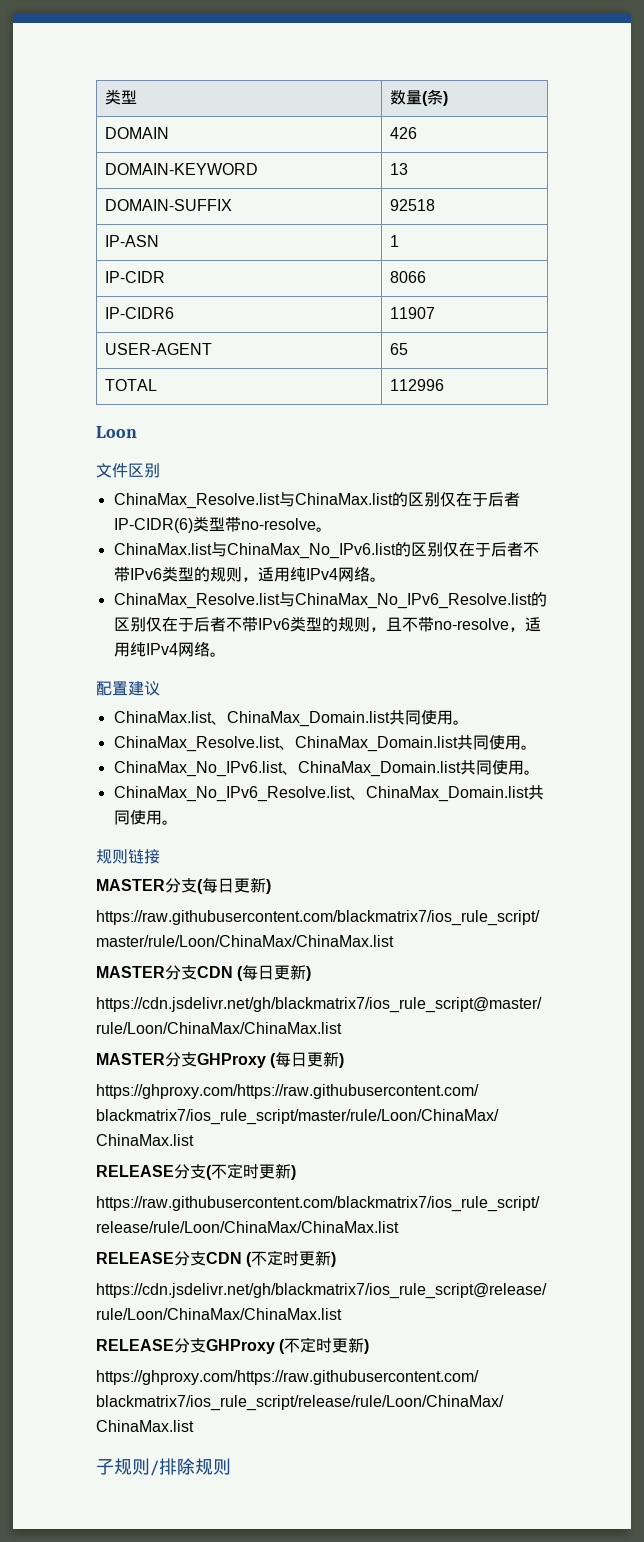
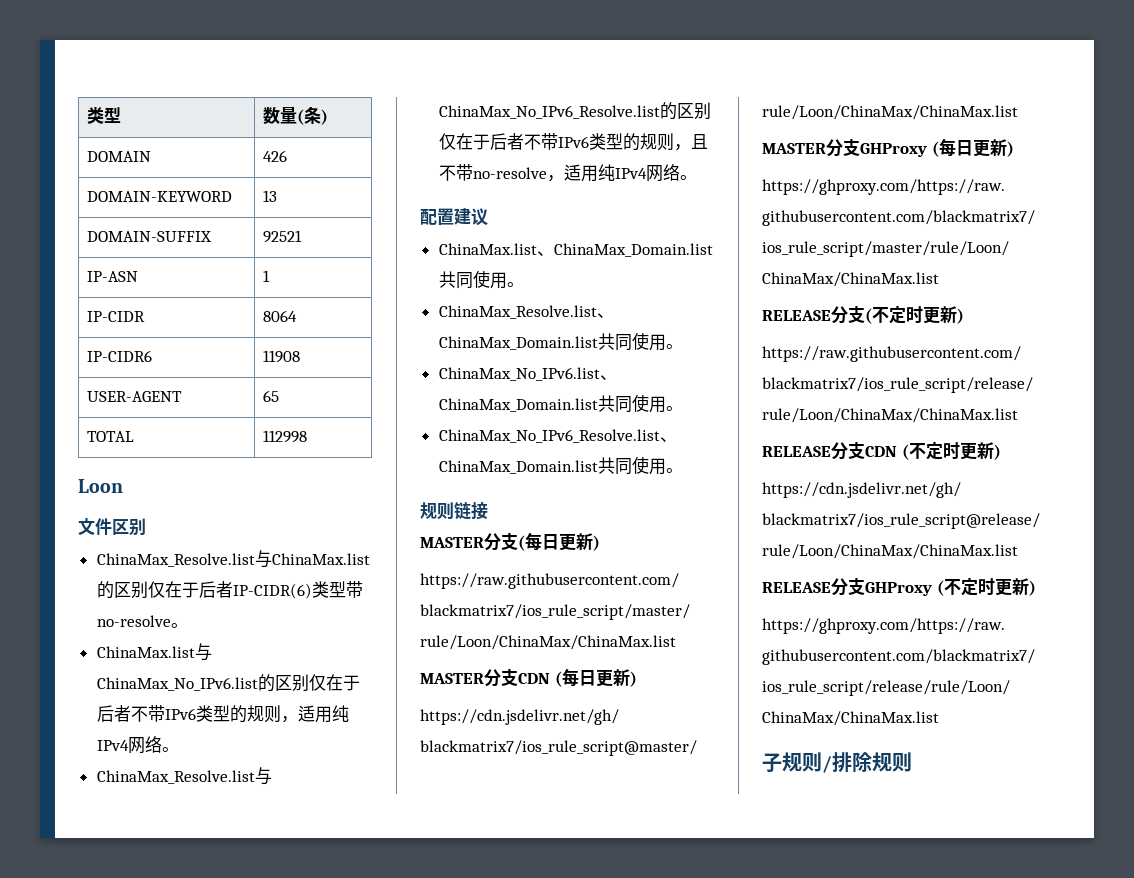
- DOMAIN-SUFFIX | 92518
+ DOMAIN-SUFFIX | 92521
- IP-CIDR | 8066
+ IP-CIDR | 8064
- IP-CIDR6 | 11907
+ IP-CIDR6 | 11908
- TOTAL | 112996
+ TOTAL | 112998

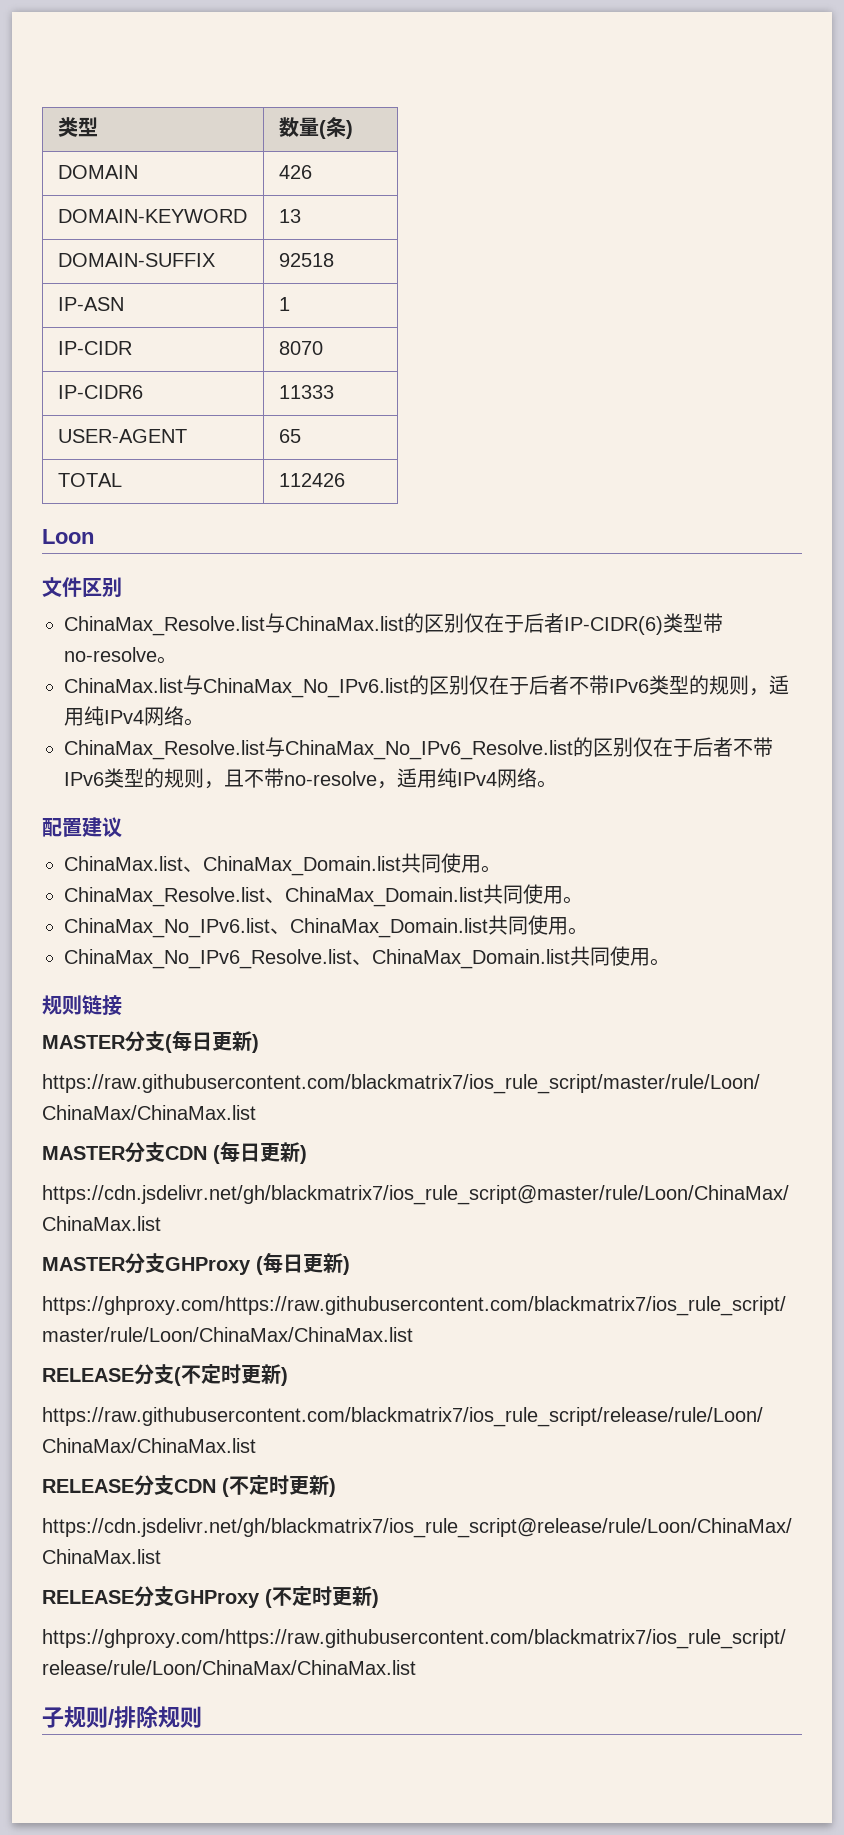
- DOMAIN-SUFFIX | 92521
+ DOMAIN-SUFFIX | 92518
- IP-CIDR | 8064
+ IP-CIDR | 8070
- IP-CIDR6 | 11908
+ IP-CIDR6 | 11333
- TOTAL | 112998
+ TOTAL | 112426

